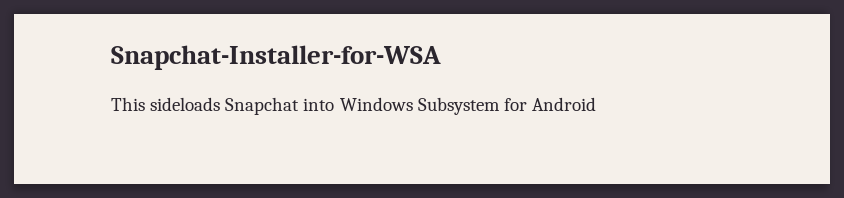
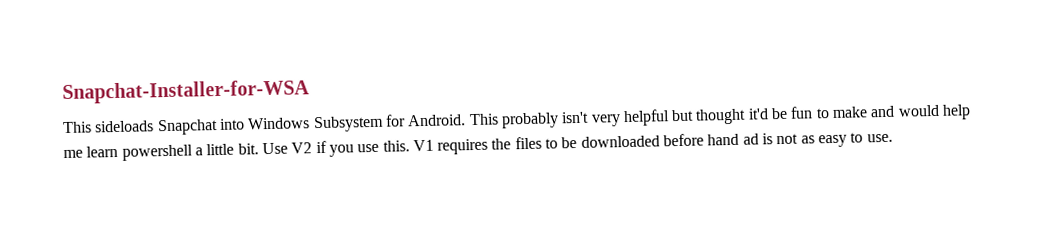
- This sideloads Snapchat into Windows Subsystem for Android
+ This sideloads Snapchat into Windows Subsystem for Android. This probably isn't very helpful but thought it'd be fun to make and would help me learn powershell a little bit. Use V2 if you use this. V1 requires the files to be downloaded before hand ad is not as easy to use.

